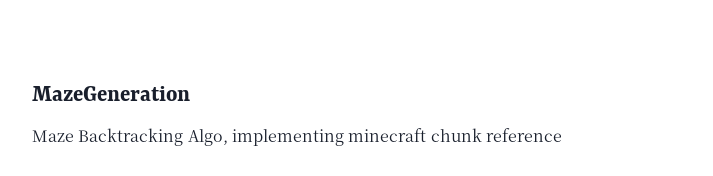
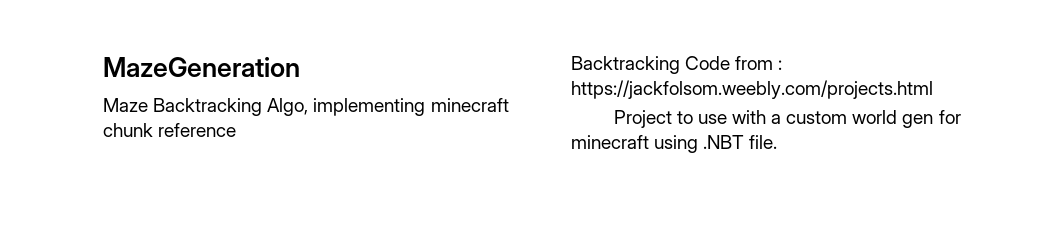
+ Backtracking Code from : https://jackfolsom.weebly.com/projects.html
+ Project to use with a custom world gen for minecraft using .NBT file.

